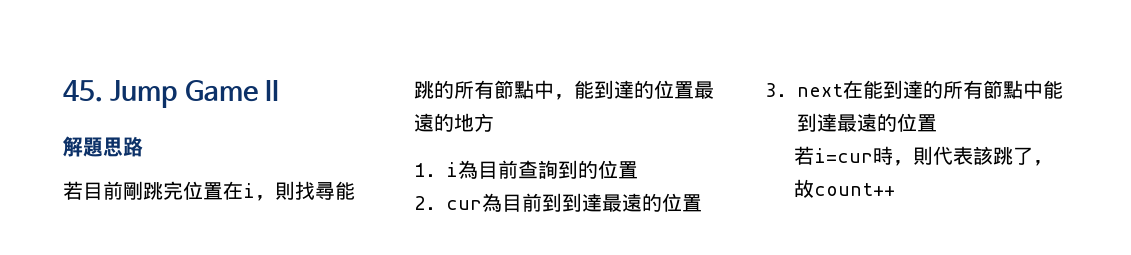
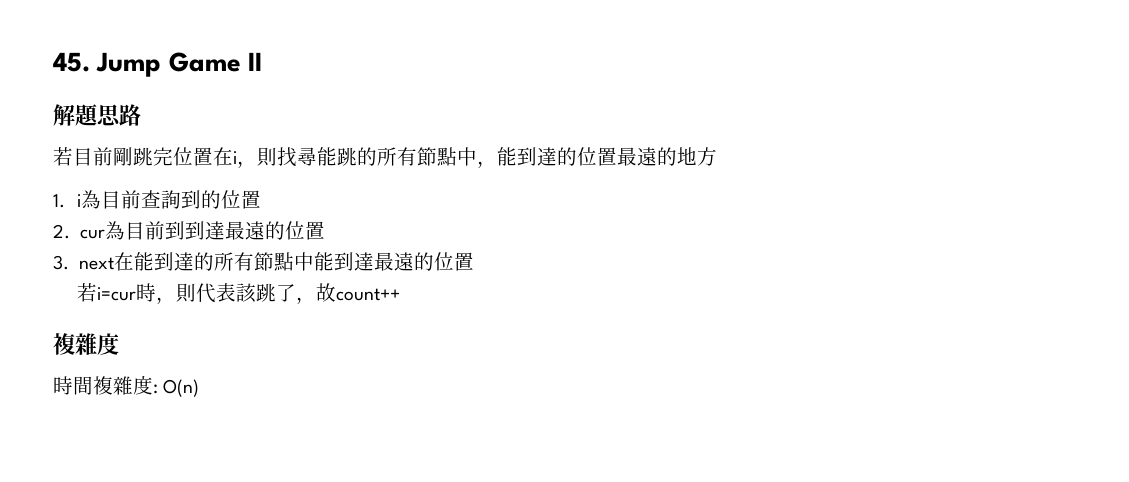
  若i=cur時，則代表該跳了，故count++
+ 複雜度
+ 時間複雜度: O(n)

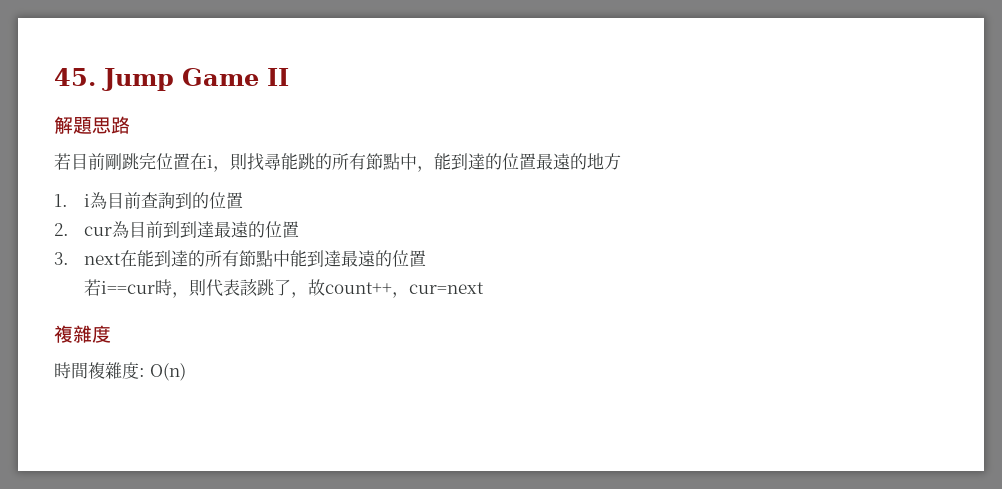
- 若i=cur時，則代表該跳了，故count++
+ 若i==cur時，則代表該跳了，故count++，cur=next

